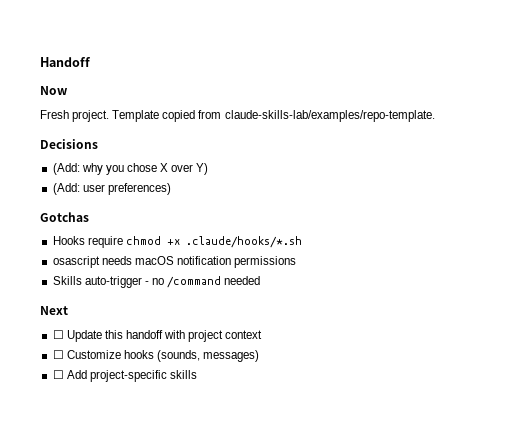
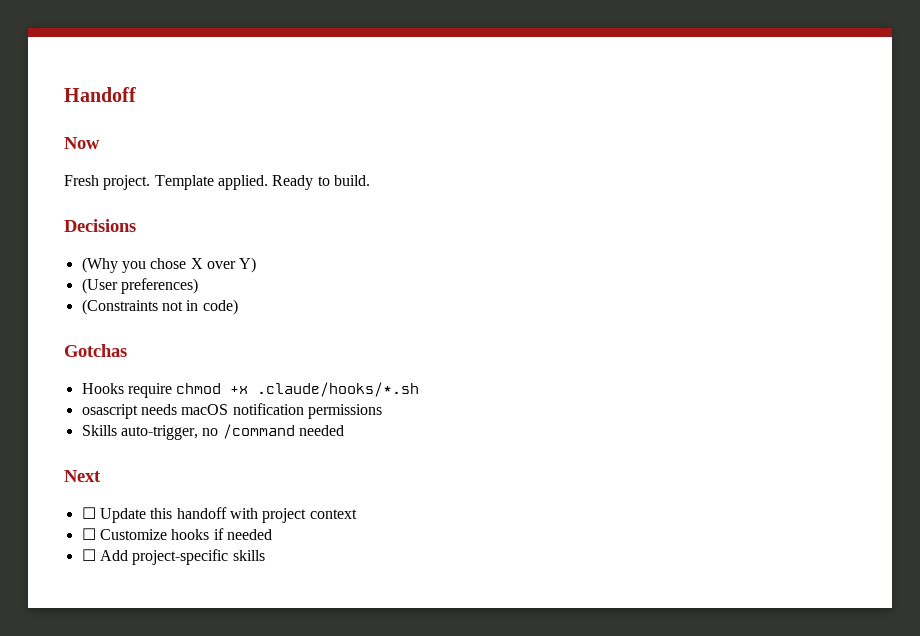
- Template copied from claude-skills-lab/examples/repo-template.
+ Template applied. Ready to build.
- (Add: why you chose X over Y)
+ (Why you chose X over Y)
- (Add: user preferences)
+ (User preferences)
+ (Constraints not in code)
- Skills auto-trigger - no /command needed
+ Skills auto-trigger, no /command needed
- ☐ Customize hooks (sounds, messages)
+ ☐ Customize hooks if needed

